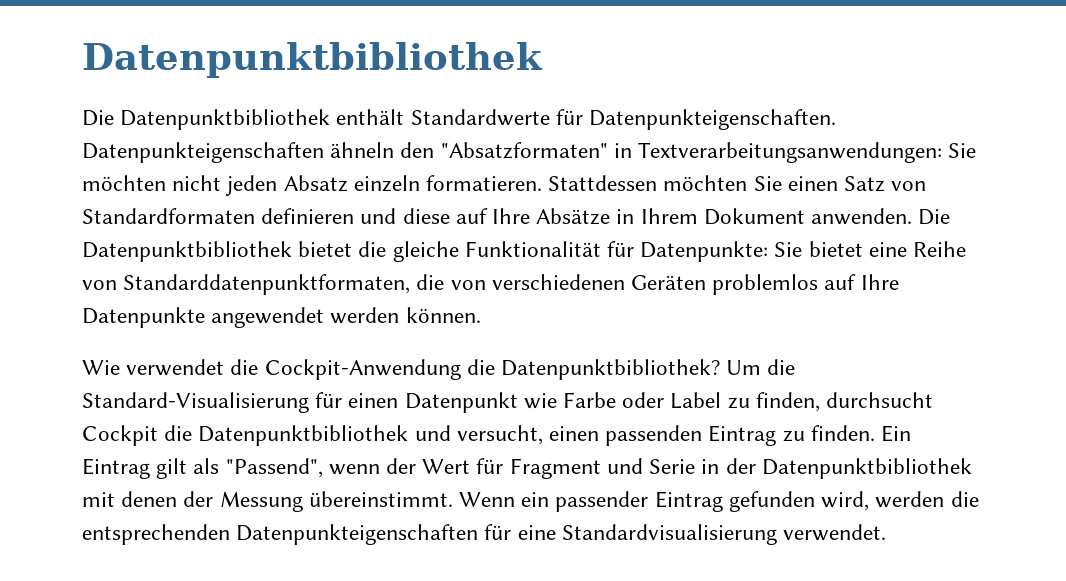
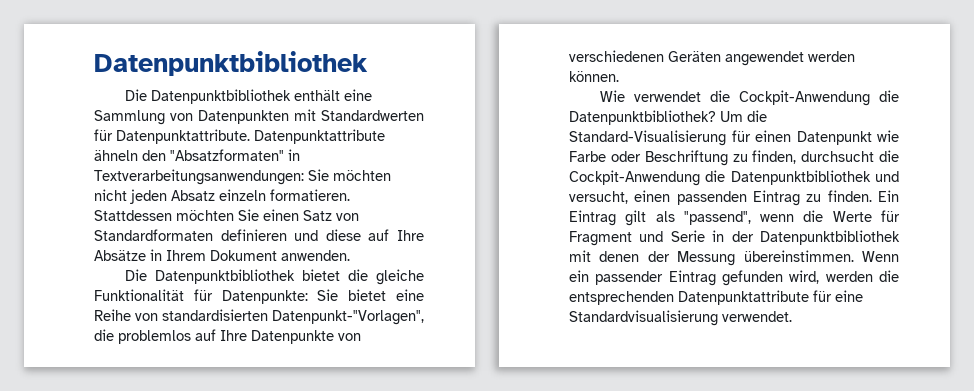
- Die Datenpunktbibliothek enthält Standardwerte für Datenpunkteigenschaften. Datenpunkteigenschaften ähneln den "Absatzformaten" in Textverarbeitungsanwendungen: Sie möchten nicht jeden Absatz einzeln formatieren.
+ Die Datenpunktbibliothek enthält eine Sammlung von Datenpunkten mit Standardwerten für Datenpunktattribute. Datenpunktattribute ähneln den "Absatzformaten" in Textverarbeitungsanwendungen: Sie möchten nicht jeden Absatz einzeln formatieren.
- Stattdessen möchten Sie einen Satz von Standardformaten definieren und diese auf Ihre Absätze in Ihrem Dokument anwenden. Die Datenpunktbibliothek bietet die gleiche Funktionalität für Datenpunkte: Sie bietet eine Reihe von Standarddatenpunktformaten, die von verschiedenen Geräten problemlos auf Ihre Datenpunkte angewendet werden können.
+ Stattdessen möchten Sie einen Satz von Standardformaten definieren und diese auf Ihre Absätze in Ihrem Dokument anwenden.
+ Die Datenpunktbibliothek bietet die gleiche Funktionalität für Datenpunkte: Sie bietet eine Reihe von standardisierten Datenpunkt-"Vorlagen", die problemlos auf Ihre Datenpunkte von verschiedenen Geräten angewendet werden können.
- Um die Standard-Visualisierung für einen Datenpunkt wie Farbe oder Label zu finden, durchsucht Cockpit die Datenpunktbibliothek und versucht, einen passenden Eintrag zu finden.
+ Um die Standard-Visualisierung für einen Datenpunkt wie Farbe oder Beschriftung zu finden, durchsucht die Cockpit-Anwendung die Datenpunktbibliothek und versucht, einen passenden Eintrag zu finden.
- Ein Eintrag gilt als "Passend", wenn der Wert für Fragment und Serie in der Datenpunktbibliothek mit denen der Messung übereinstimmt.
+ Ein Eintrag gilt als "passend", wenn die Werte für Fragment und Serie in der Datenpunktbibliothek mit denen der Messung übereinstimmen.
- Wenn ein passender Eintrag gefunden wird, werden die entsprechenden Datenpunkteigenschaften für eine Standardvisualisierung verwendet.
+ Wenn ein passender Eintrag gefunden wird, werden die entsprechenden Datenpunktattribute für eine Standardvisualisierung verwendet.

